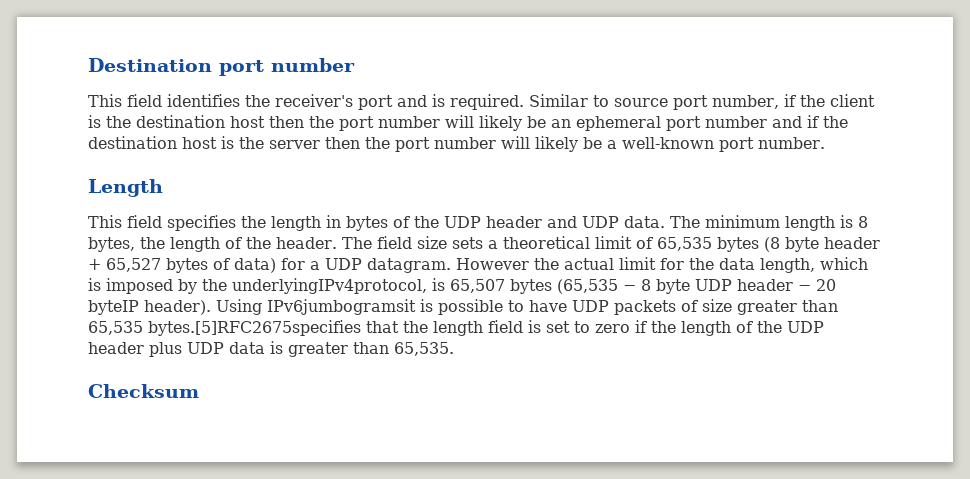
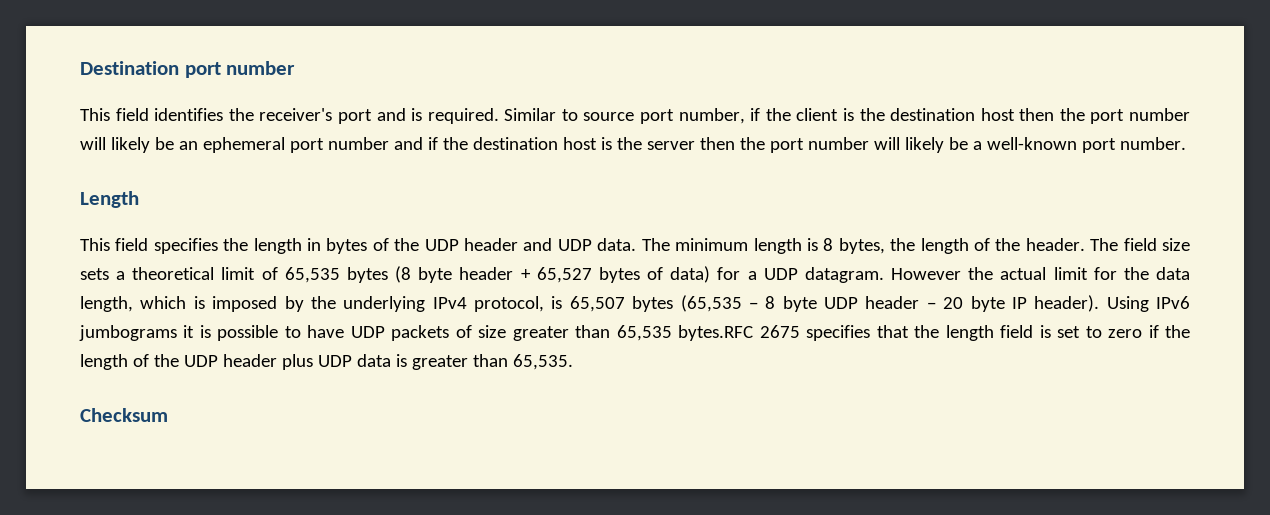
- However the actual limit for the data length, which is imposed by the underlyingIPv4protocol, is 65,507 bytes (65,535 − 8 byte UDP header − 20 byteIP header). Using IPv6jumbogramsit is possible to have UDP packets of size greater than 65,535 bytes.[5]RFC2675specifies that the length field is set to zero if the length of the UDP header plus UDP data is greater than 65,535.
+ However the actual limit for the data length, which is imposed by the underlying IPv4 protocol, is 65,507 bytes (65,535 − 8 byte UDP header − 20 byte IP header). Using IPv6 jumbograms it is possible to have UDP packets of size greater than 65,535 bytes.RFC 2675 specifies that the length field is set to zero if the length of the UDP header plus UDP data is greater than 65,535.

